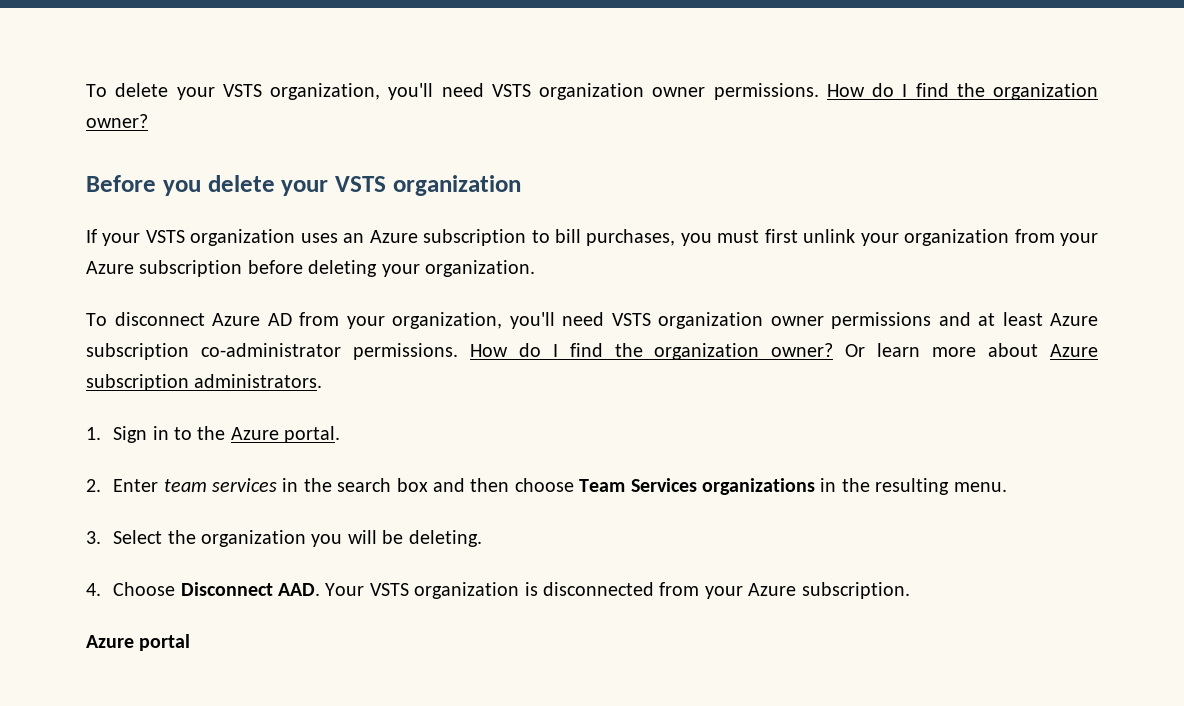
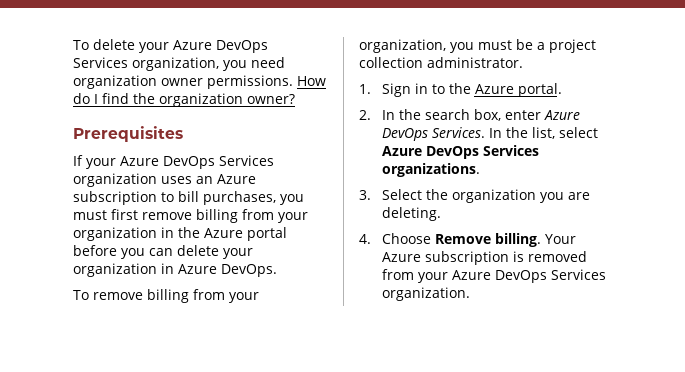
- To delete your VSTS organization, you'll need VSTS organization owner permissions.
+ To delete your Azure DevOps Services organization, you need organization owner permissions.
- Before you delete your VSTS organization
+ Prerequisites
- If your VSTS organization uses an Azure subscription to bill purchases, you must first unlink your organization from your Azure subscription before deleting your organization.
- To disconnect Azure AD from your organization, you'll need VSTS organization owner permissions and at least Azure subscription co-administrator permissions. How do I find the organization owner? Or learn more about Azure subscription administrators.
+ If your Azure DevOps Services organization uses an Azure subscription to bill purchases, you must first remove billing from your organization in the Azure portal before you can delete your organization in Azure DevOps.
+ To remove billing from your organization, you must be a project collection administrator.
- 2. Enter team services in the search box and then choose Team Services organizations in the resulting menu.
+ 2. In the search box, enter Azure DevOps Services. In the list, select Azure DevOps Services organizations.
- 3. Select the organization you will be deleting.
+ 3. Select the organization you are deleting.
- 4. Choose Disconnect AAD. Your VSTS organization is disconnected from your Azure subscription.
- Azure portal
+ 4. Choose Remove billing. Your Azure subscription is removed from your Azure DevOps Services organization.

